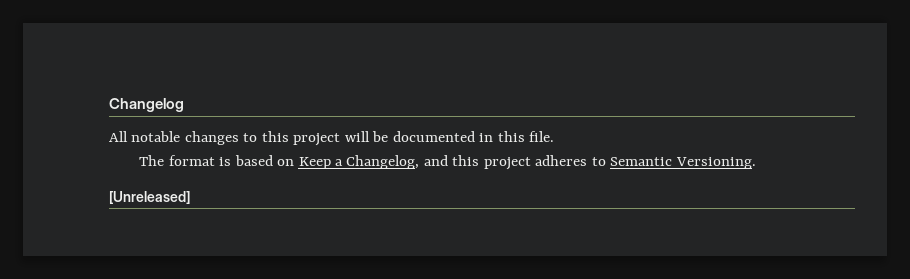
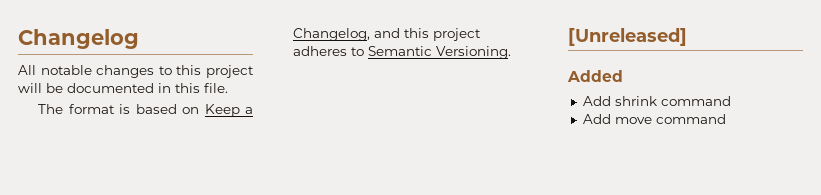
+ Added
+ Add shrink command
+ Add move command

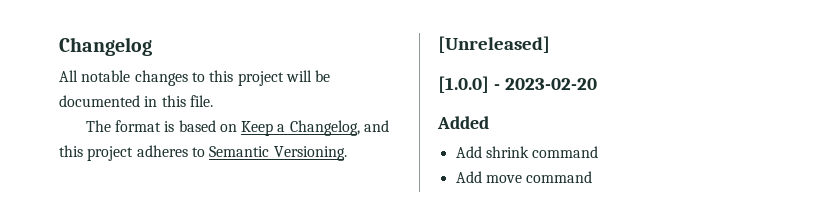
+ [1.0.0] - 2023-02-20

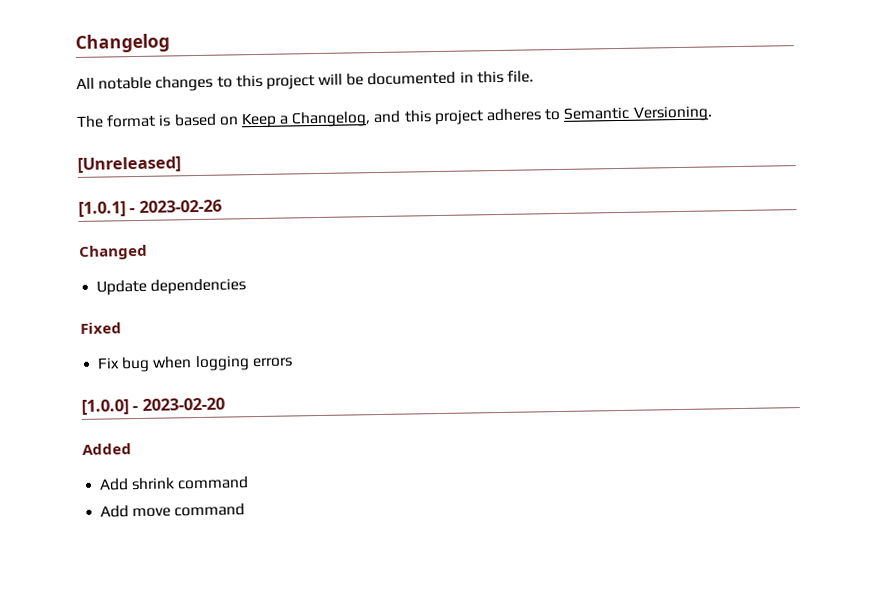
+ [1.0.1] - 2023-02-26
+ Changed
+ Update dependencies
+ Fixed
+ Fix bug when logging errors

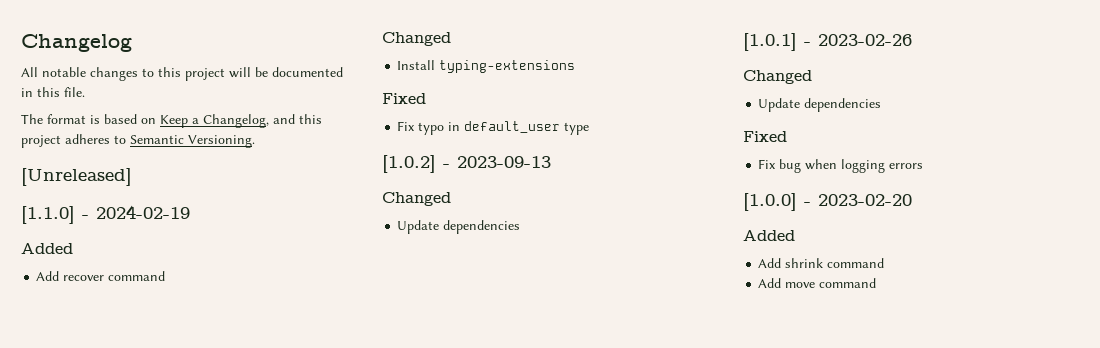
+ [1.1.0] - 2024-02-19
+ Added
+ Add recover command
+ Changed
+ Install typing-extensions
+ Fixed
+ Fix typo in default_user type
+ [1.0.2] - 2023-09-13
+ Changed
+ Update dependencies

